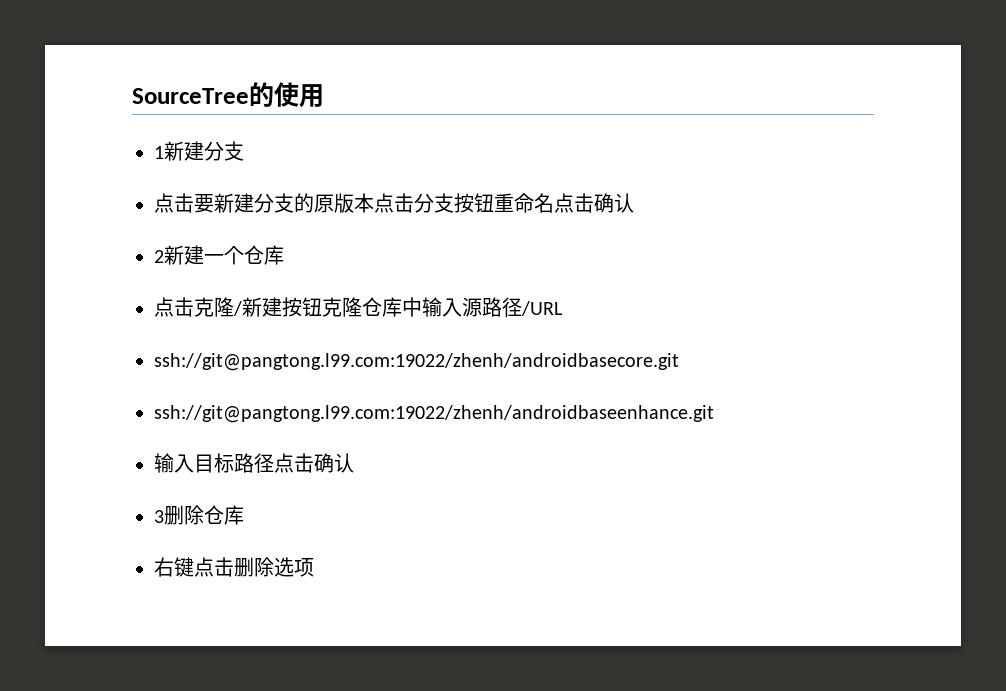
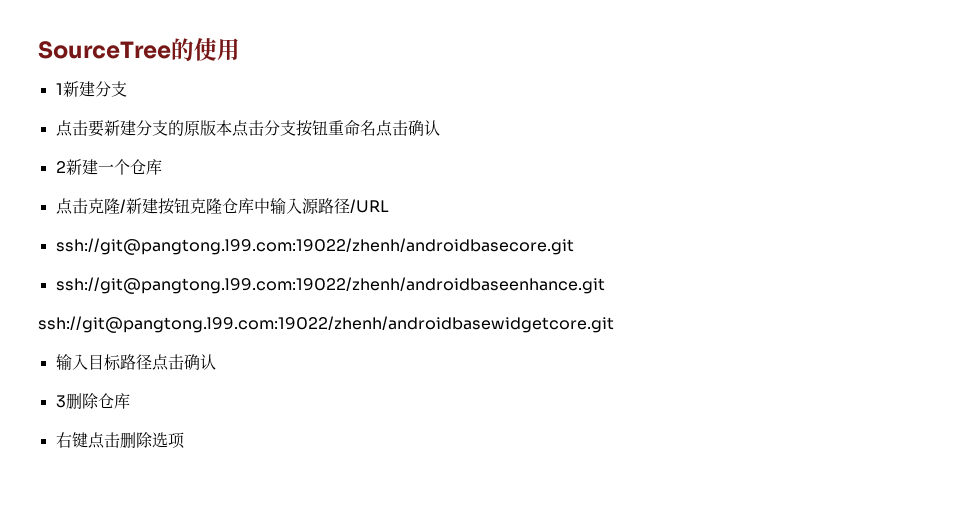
+ ssh://git@pangtong.l99.com:19022/zhenh/androidbasewidgetcore.git

